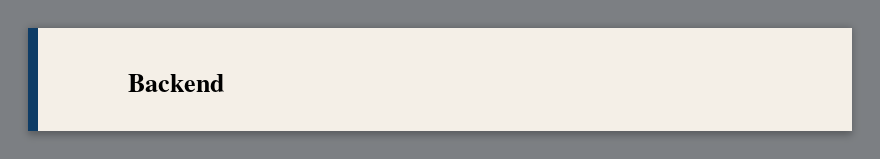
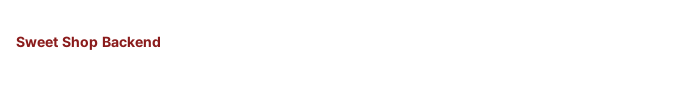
- Backend
+ Sweet Shop Backend

